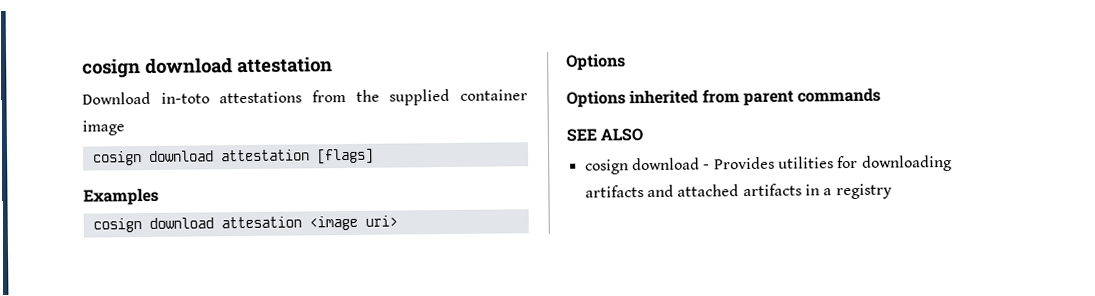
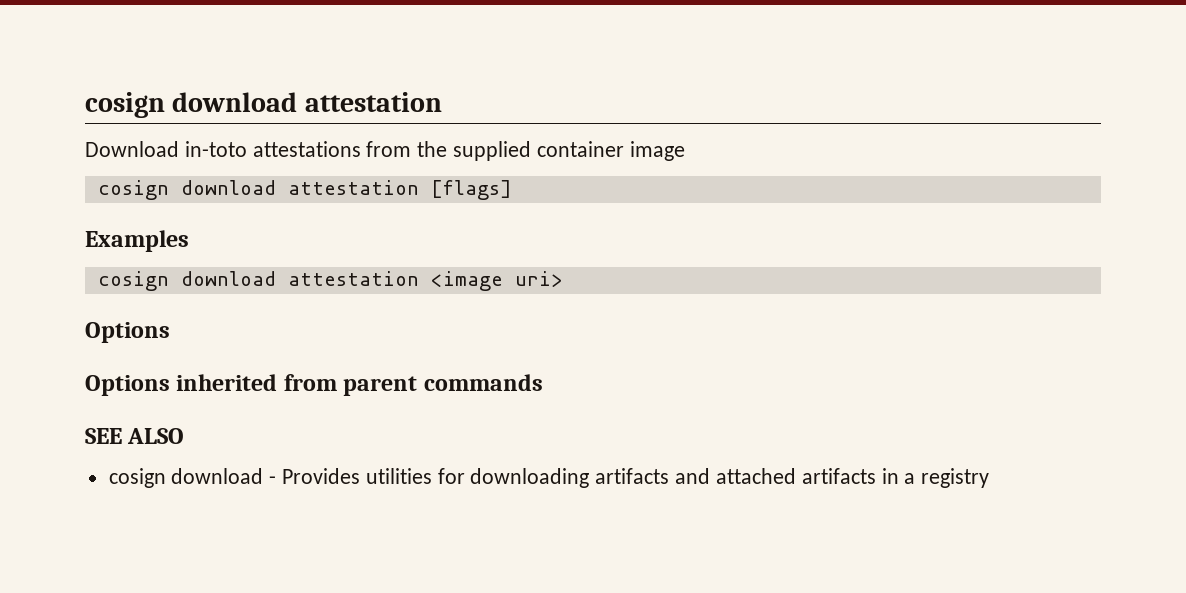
- cosign download attesation <image uri>
+ cosign download attestation <image uri>

